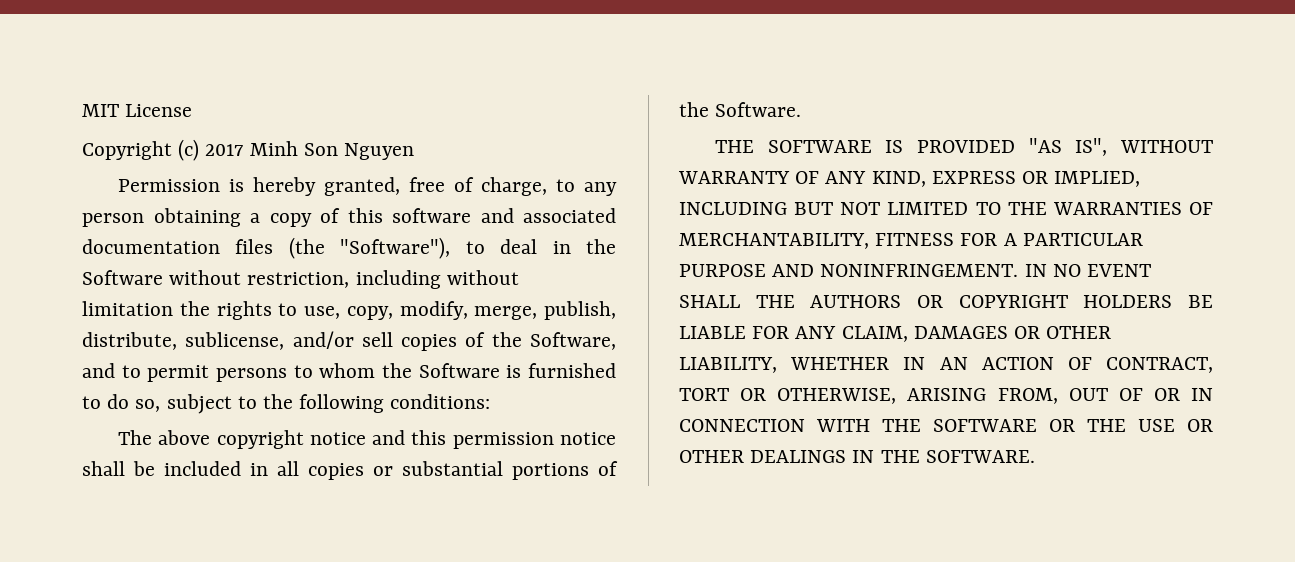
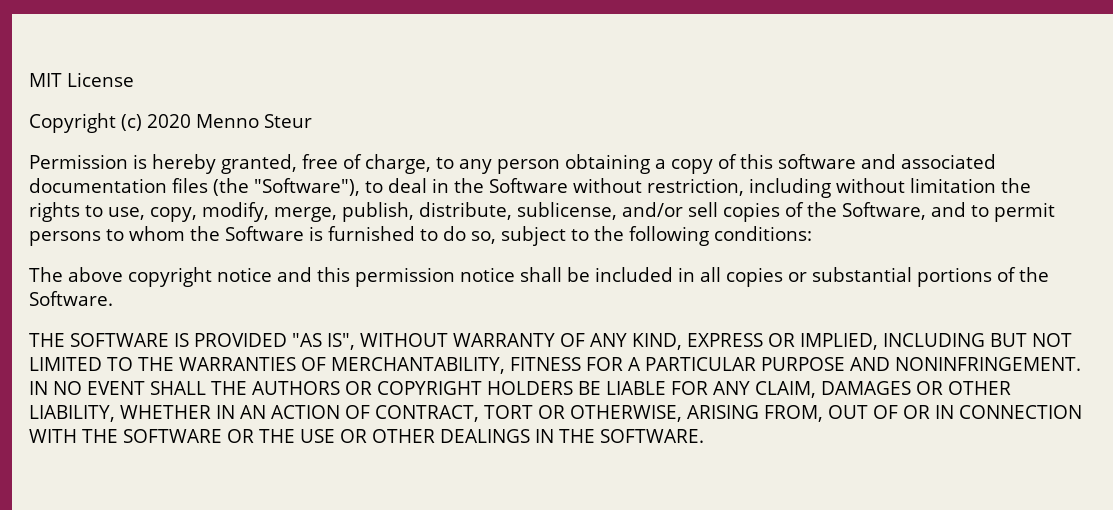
- Copyright (c) 2017 Minh Son Nguyen
+ Copyright (c) 2020 Menno Steur

